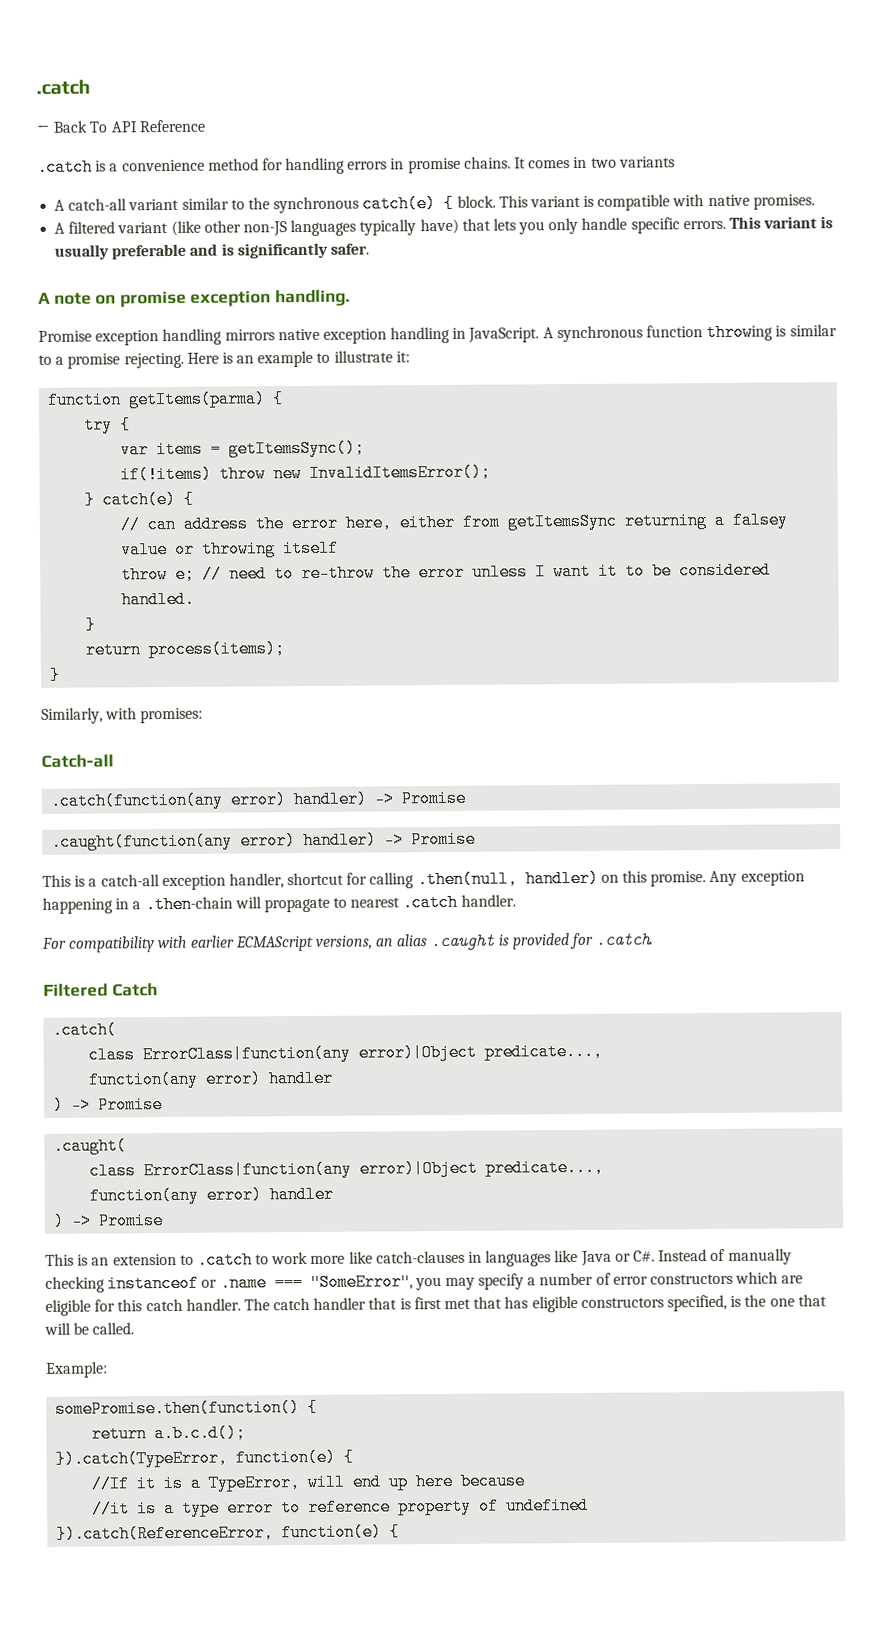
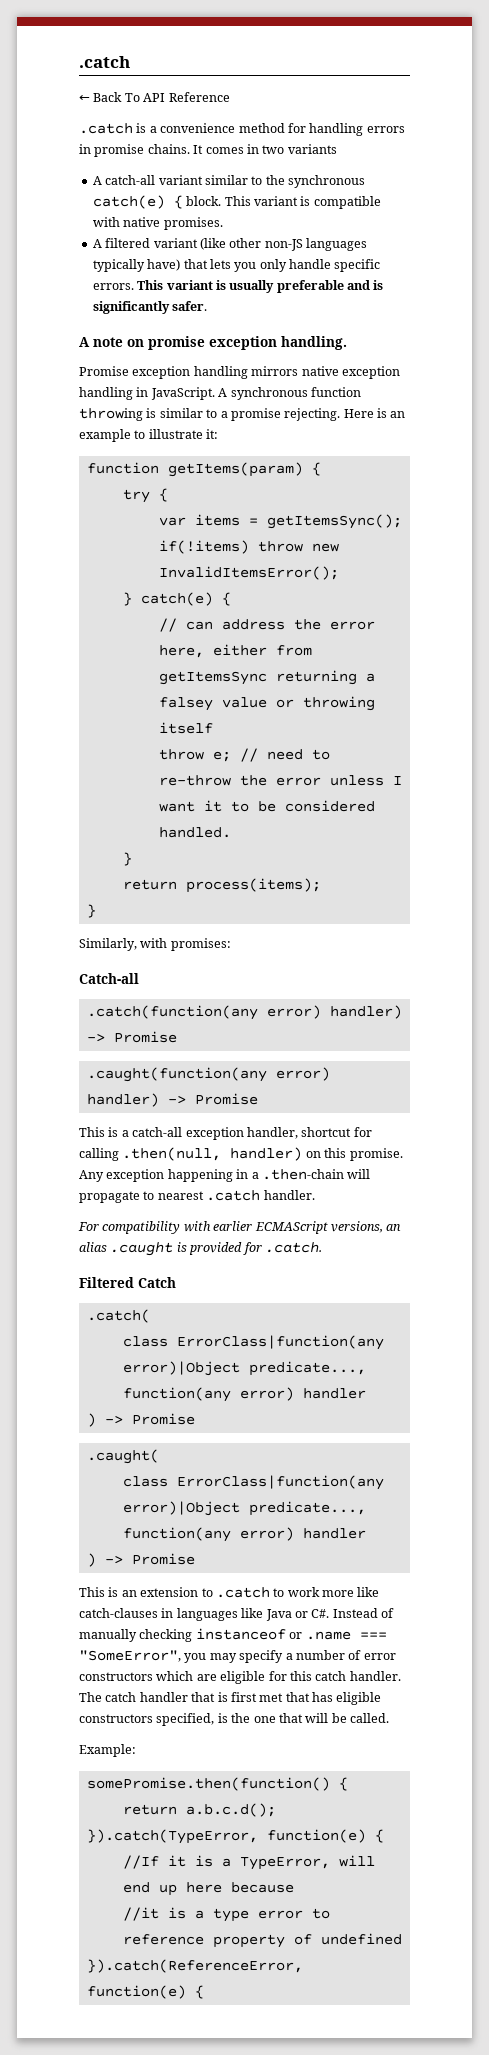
- function getItems(parma) {
+ function getItems(param) {

